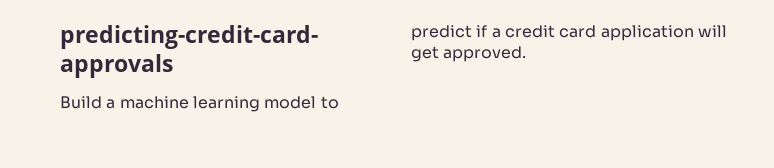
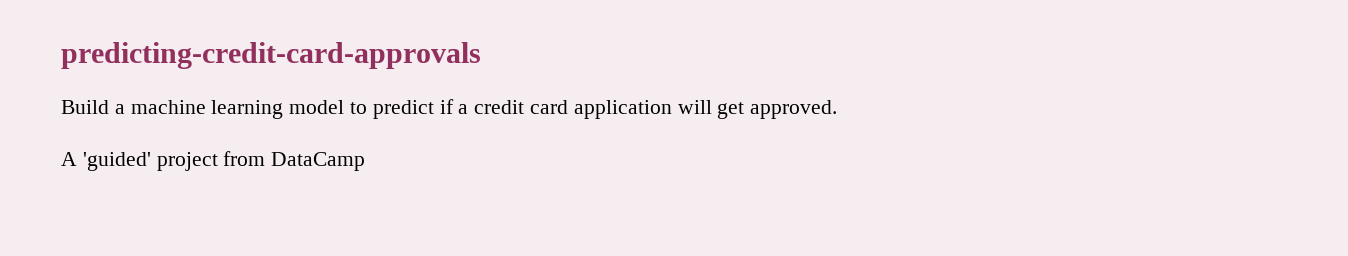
+ A 'guided' project from DataCamp

